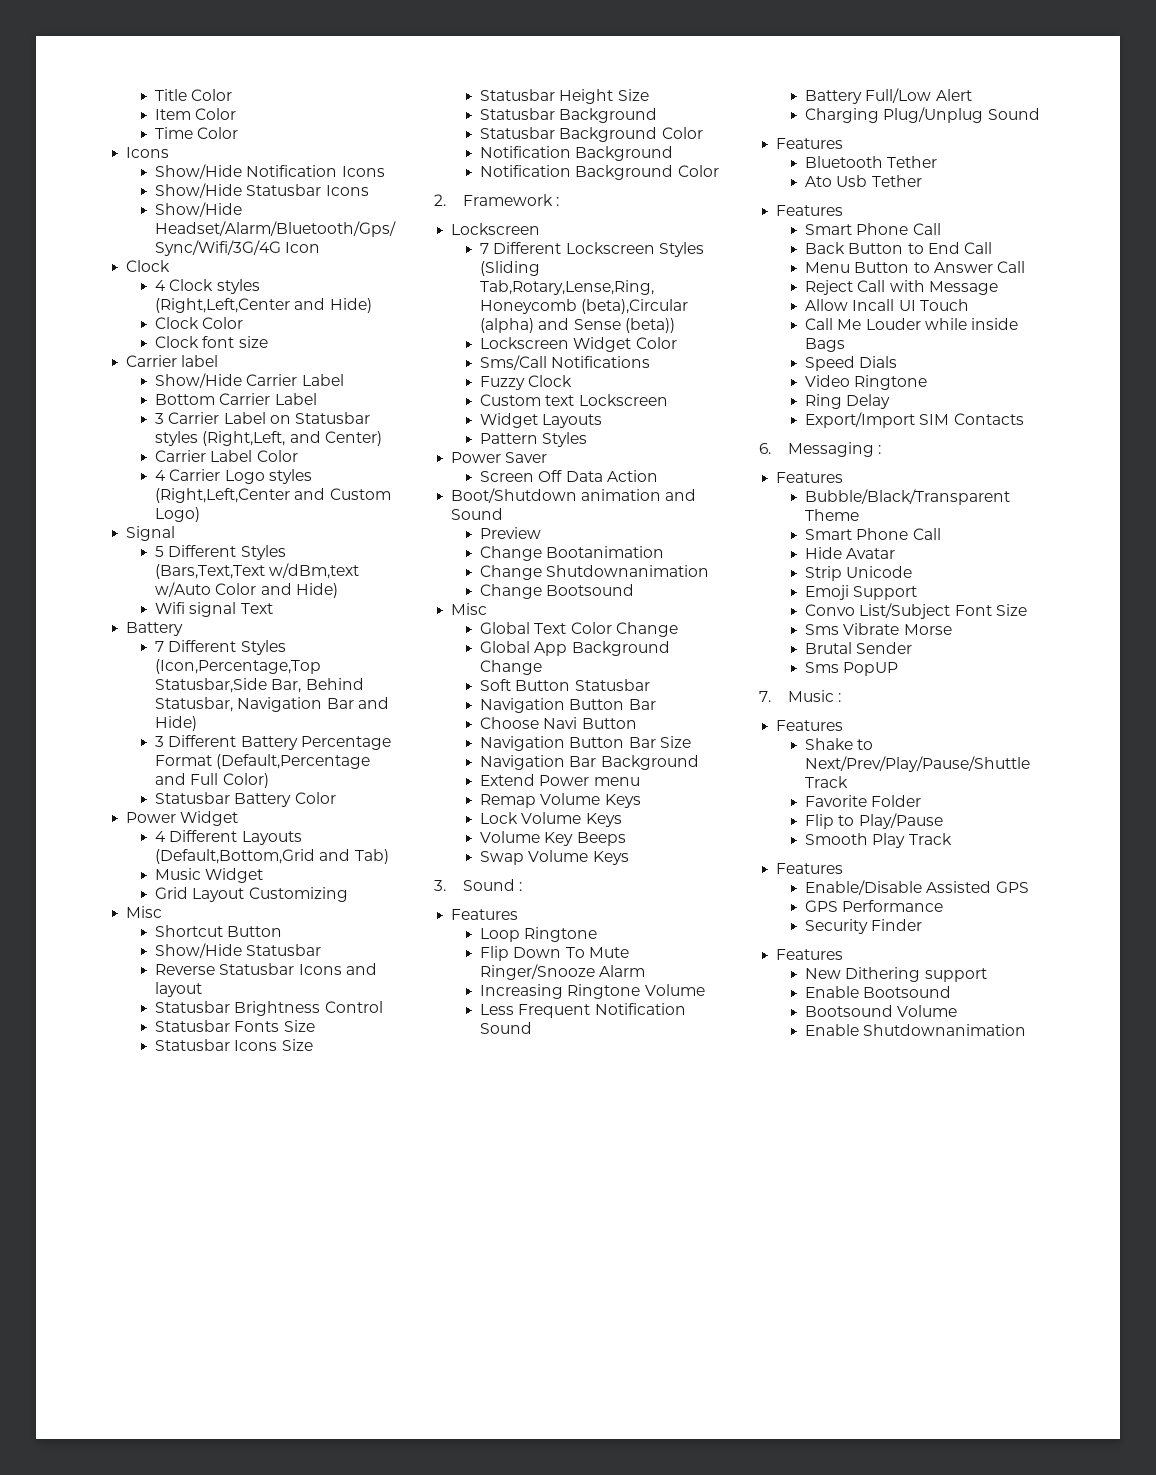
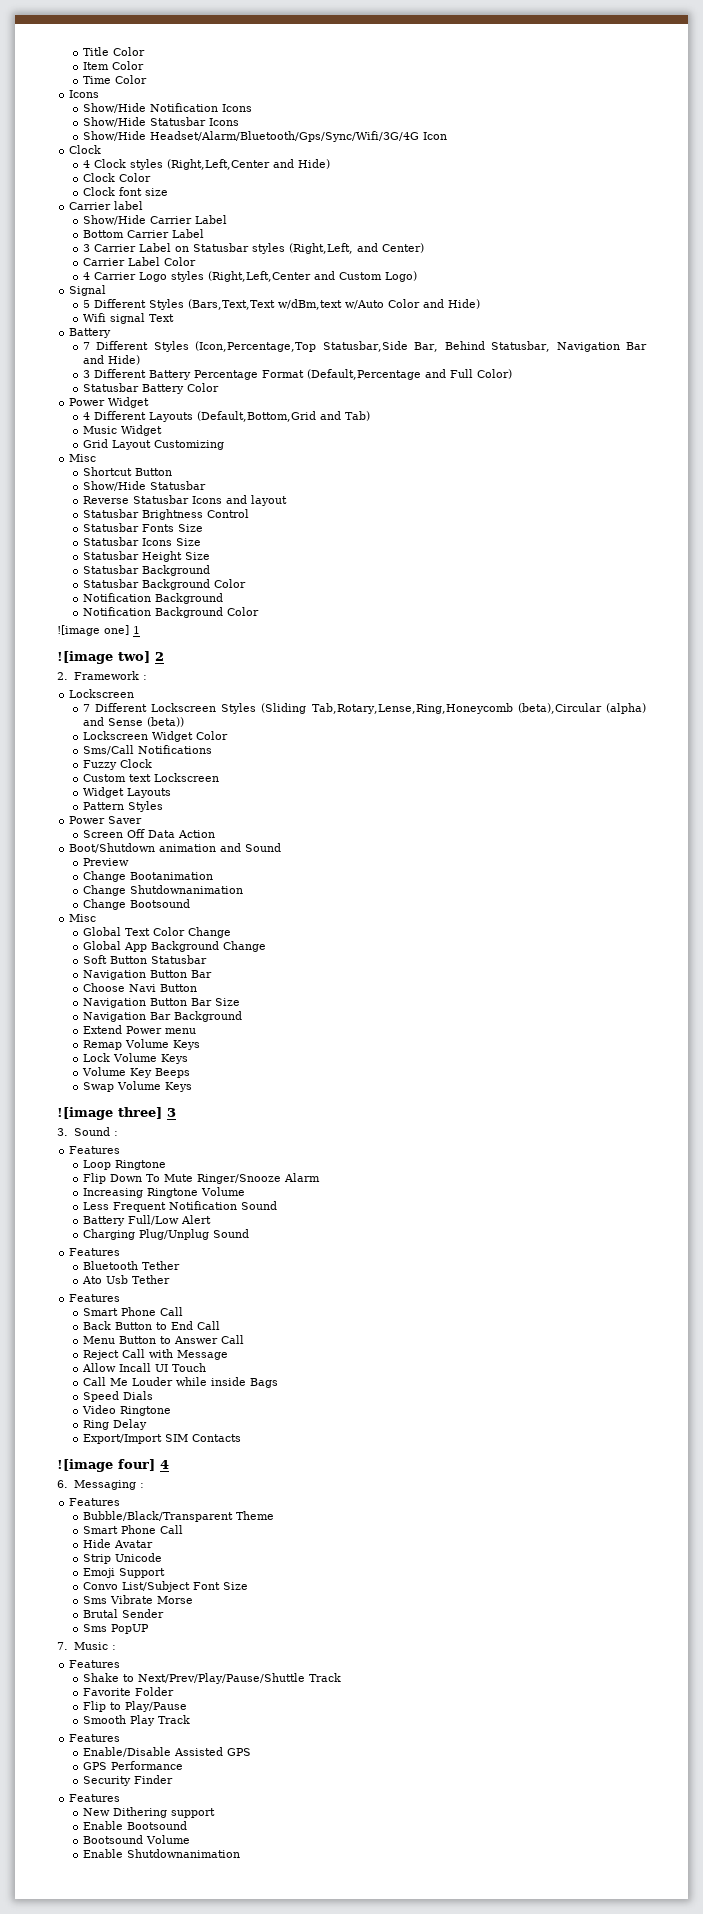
+ ![image one] 1
+ ![image two] 2
+ ![image three] 3
+ ![image four] 4

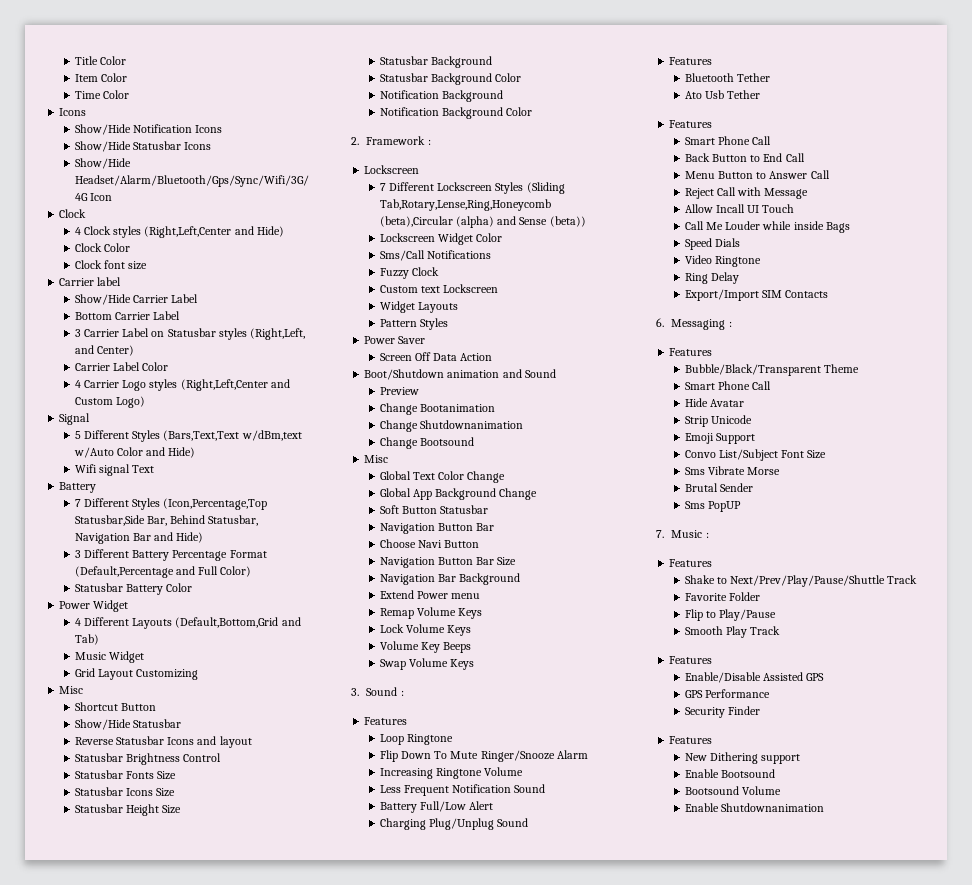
- ![image one] 1
- ![image two] 2
- ![image three] 3
- ![image four] 4

